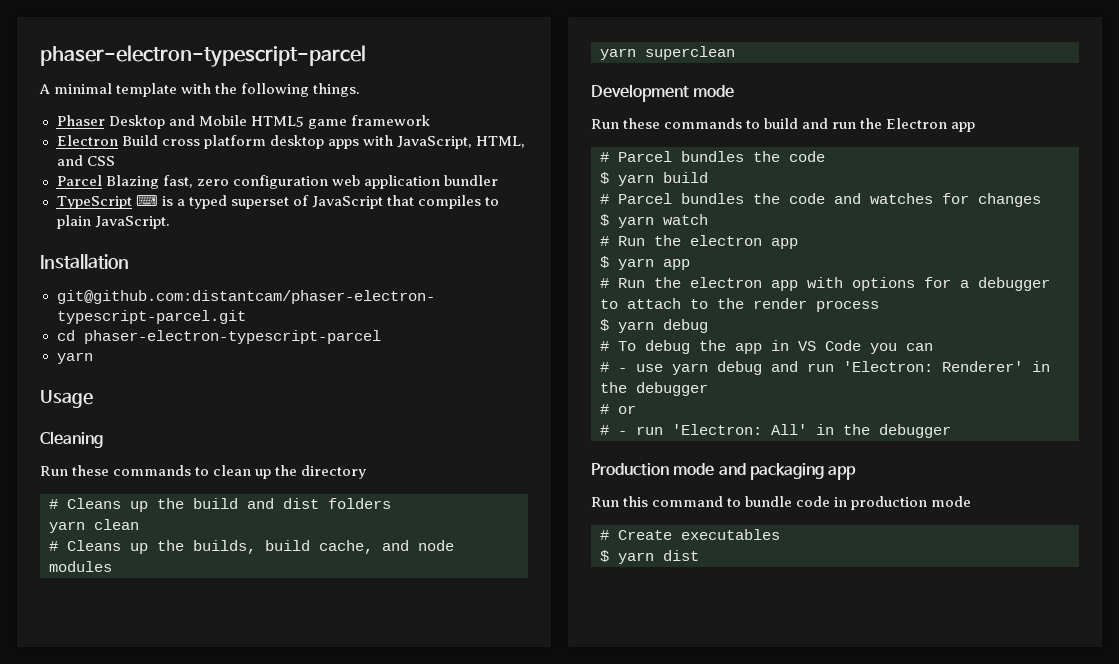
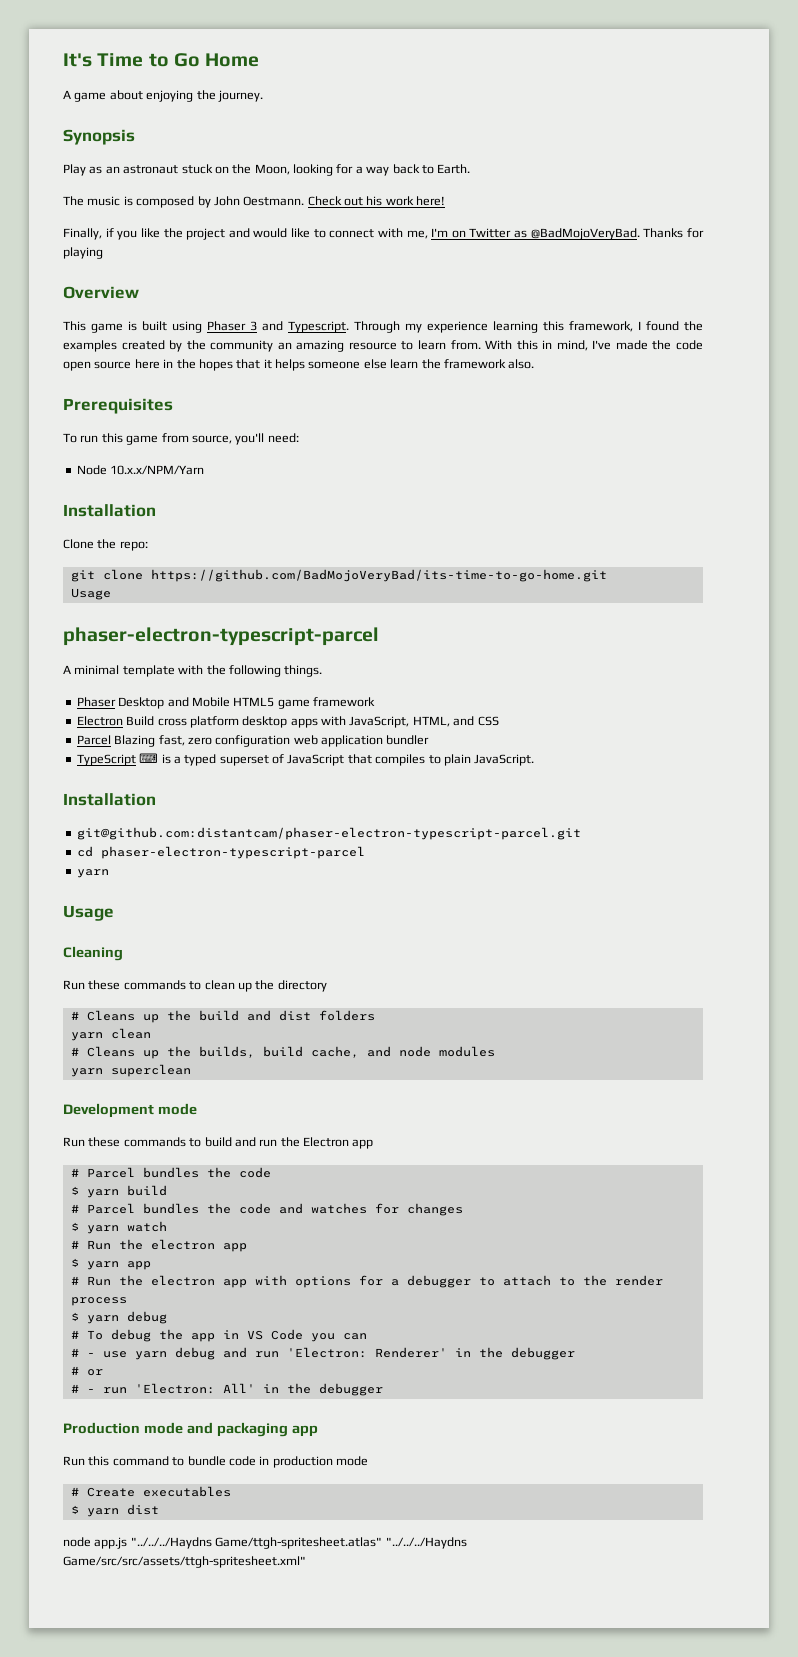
+ It's Time to Go Home
+ A game about enjoying the journey.
+ Synopsis
+ Play as an astronaut stuck on the Moon, looking for a way back to Earth.
+ The music is composed by John Oestmann. Check out his work here!
+ Finally, if you like the project and would like to connect with me, I'm on Twitter as @BadMojoVeryBad. Thanks for playing
+ Overview
+ This game is built using Phaser 3 and Typescript. Through my experience learning this framework, I found the examples created by the community an amazing resource to learn from. With this in mind, I've made the code open source here in the hopes that it helps someone else learn the framework also.
+ Prerequisites
+ To run this game from source, you'll need:
+ Node 10.x.x/NPM/Yarn
+ Installation
+ Clone the repo:
+ git clone https://github.com/BadMojoVeryBad/its-time-to-go-home.git
+ Usage
+ node app.js "../../../Haydns Game/ttgh-spritesheet.atlas" "../../../Haydns Game/src/src/assets/ttgh-spritesheet.xml"

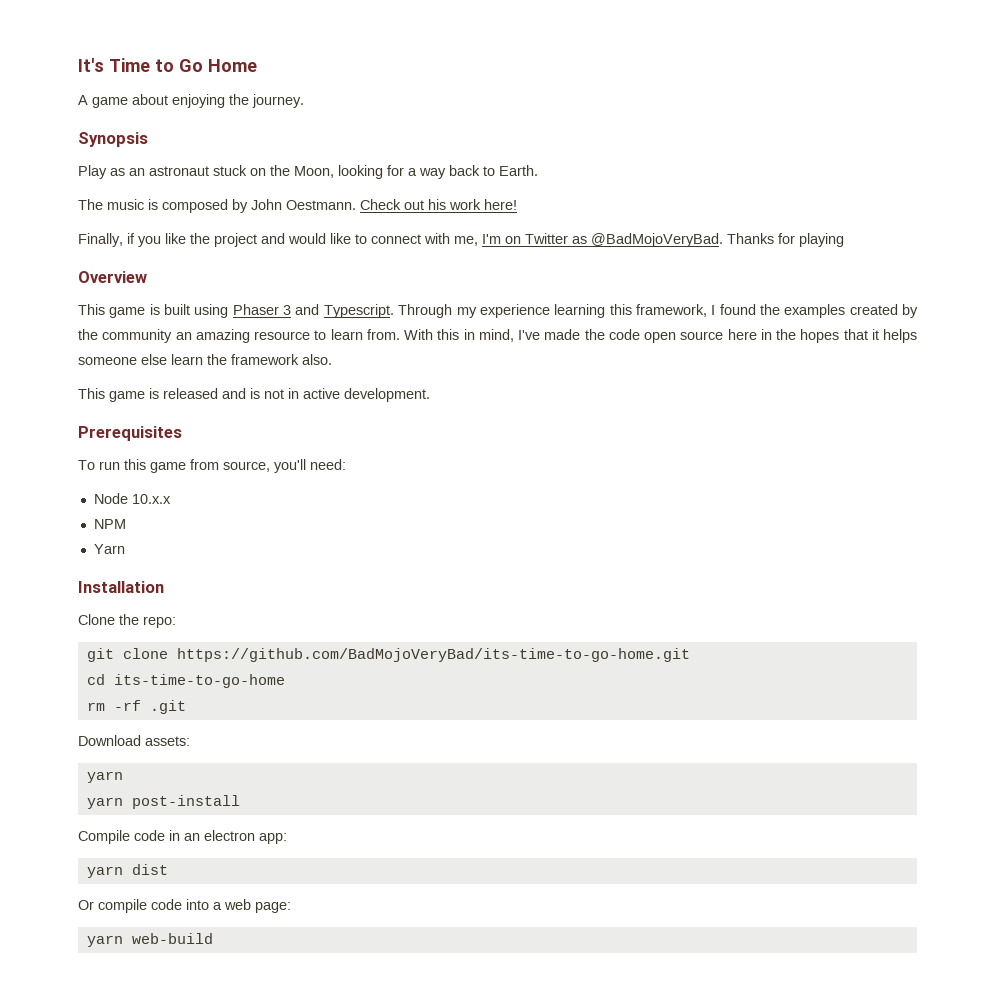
+ This game is released and is not in active development.
- Node 10.x.x/NPM/Yarn
+ Node 10.x.x
+ NPM
+ Yarn
  git clone https://github.com/BadMojoVeryBad/its-time-to-go-home.git
- Usage
- phaser-electron-typescript-parcel
- A minimal template with the following things.
- Phaser Desktop and Mobile HTML5 game framework
- Electron Build cross platform desktop apps with JavaScript, HTML, and CSS
- Parcel Blazing fast, zero configuration web application bundler
- TypeScript ⌨ is a typed superset of JavaScript that compiles to plain JavaScript.
- Installation
- git@github.com:distantcam/phaser-electron-typescript-parcel.git
- cd phaser-electron-typescript-parcel
+ cd its-time-to-go-home
+ rm -rf .git
+ Download assets:
  yarn
- Usage
- Cleaning
- Run these commands to clean up the directory
- # Cleans up the build and dist folders
- yarn clean
- # Cleans up the builds, build cache, and node modules
- yarn superclean
- Development mode
- Run these commands to build and run the Electron app
- # Parcel bundles the code
- $ yarn build
- # Parcel bundles the code and watches for changes
- $ yarn watch
- # Run the electron app
- $ yarn app
- # Run the electron app with options for a debugger to attach to the render process
- $ yarn debug
- # To debug the app in VS Code you can
- # - use yarn debug and run 'Electron: Renderer' in the debugger
- # or
- # - run 'Electron: All' in the debugger
- Production mode and packaging app
- Run this command to bundle code in production mode
- # Create executables
- $ yarn dist
- node app.js "../../../Haydns Game/ttgh-spritesheet.atlas" "../../../Haydns Game/src/src/assets/ttgh-spritesheet.xml"
+ yarn post-install
+ Compile code in an electron app:
+ yarn dist
+ Or compile code into a web page:
+ yarn web-build

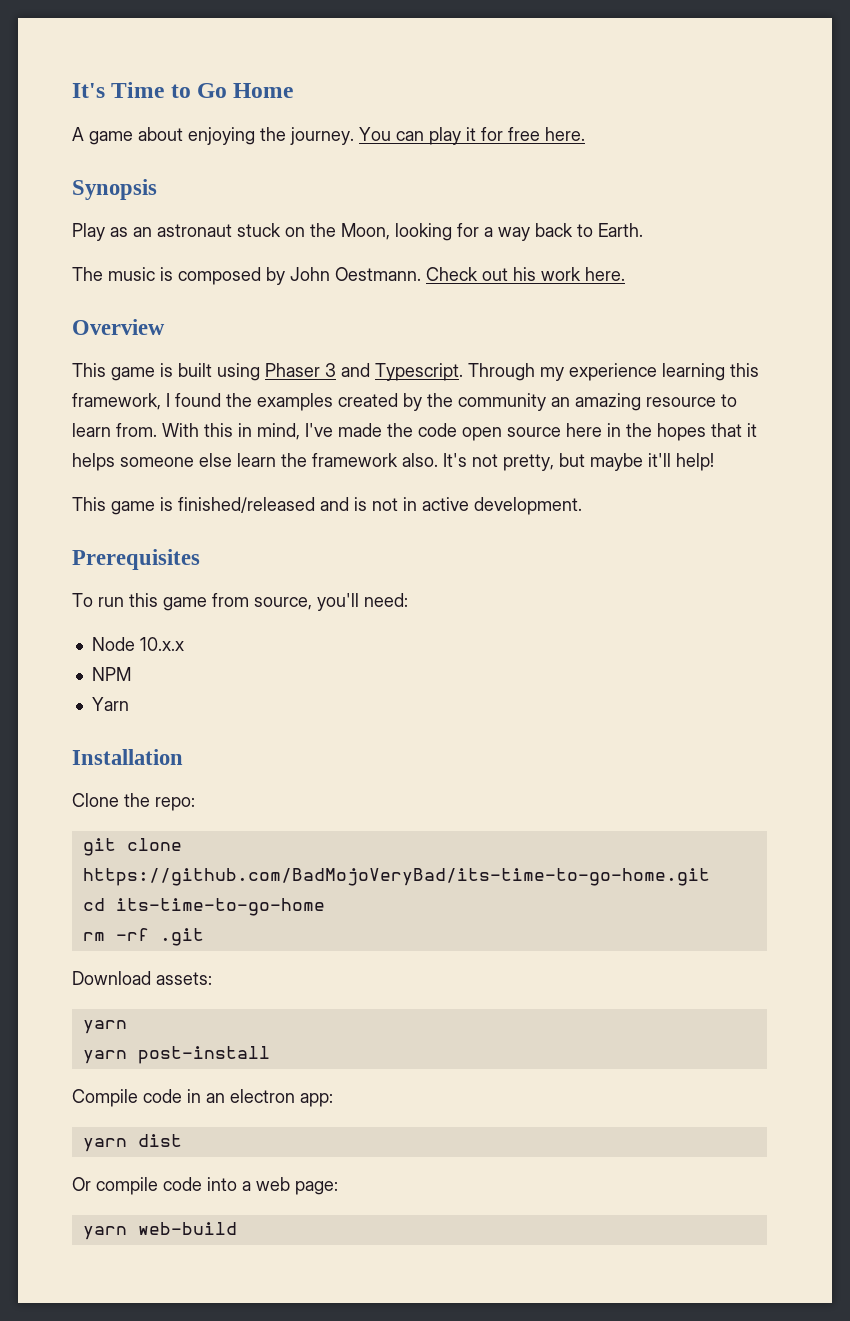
+ You can play it for free here.
- Check out his work here!
- Finally, if you like the project and would like to connect with me, I'm on Twitter as @BadMojoVeryBad. Thanks for playing
+ Check out his work here.
- With this in mind, I've made the code open source here in the hopes that it helps someone else learn the framework also.
- This game is released and is not in active development.
+ With this in mind, I've made the code open source here in the hopes that it helps someone else learn the framework also. It's not pretty, but maybe it'll help!
+ This game is finished/released and is not in active development.

